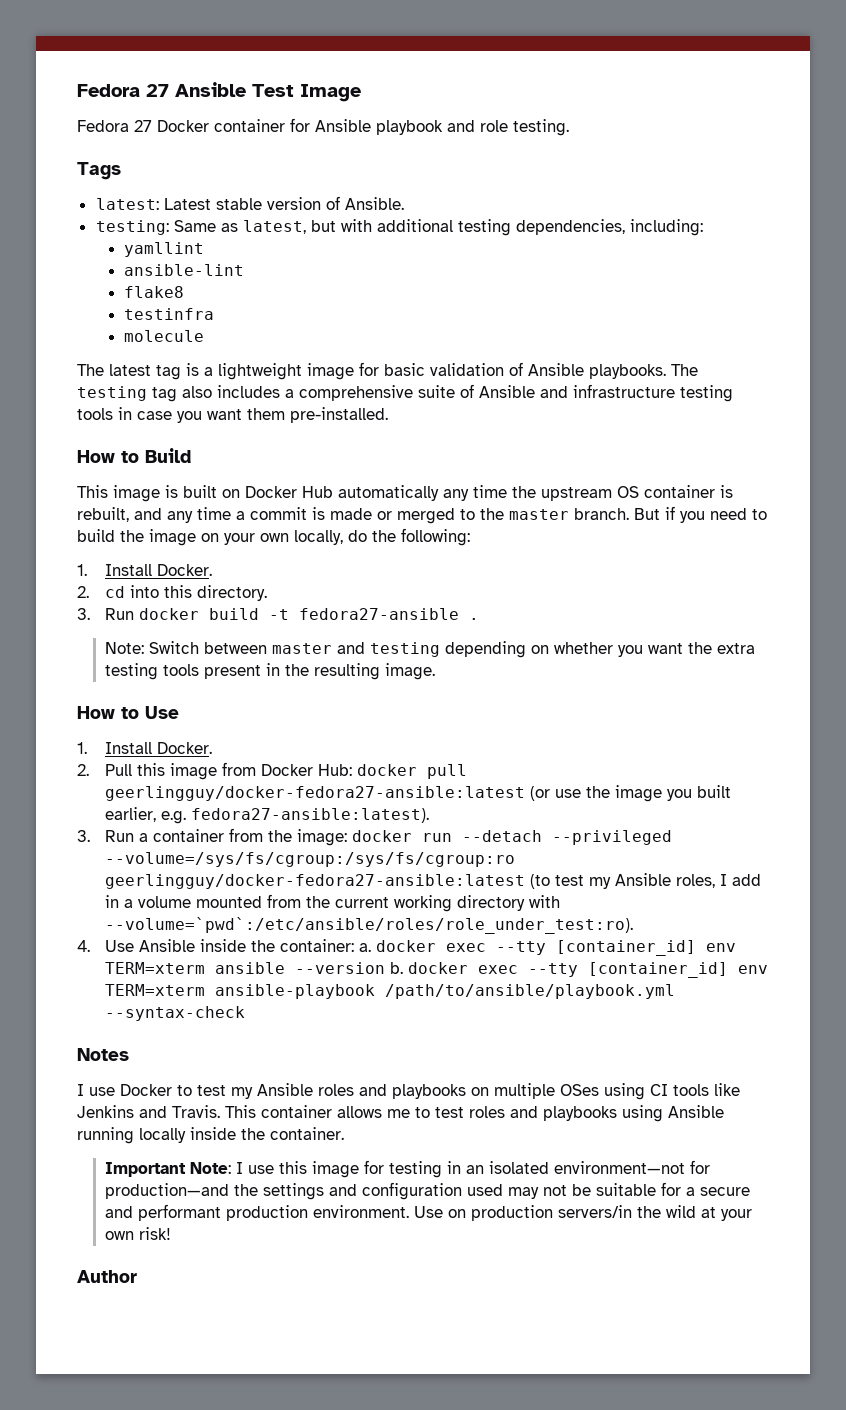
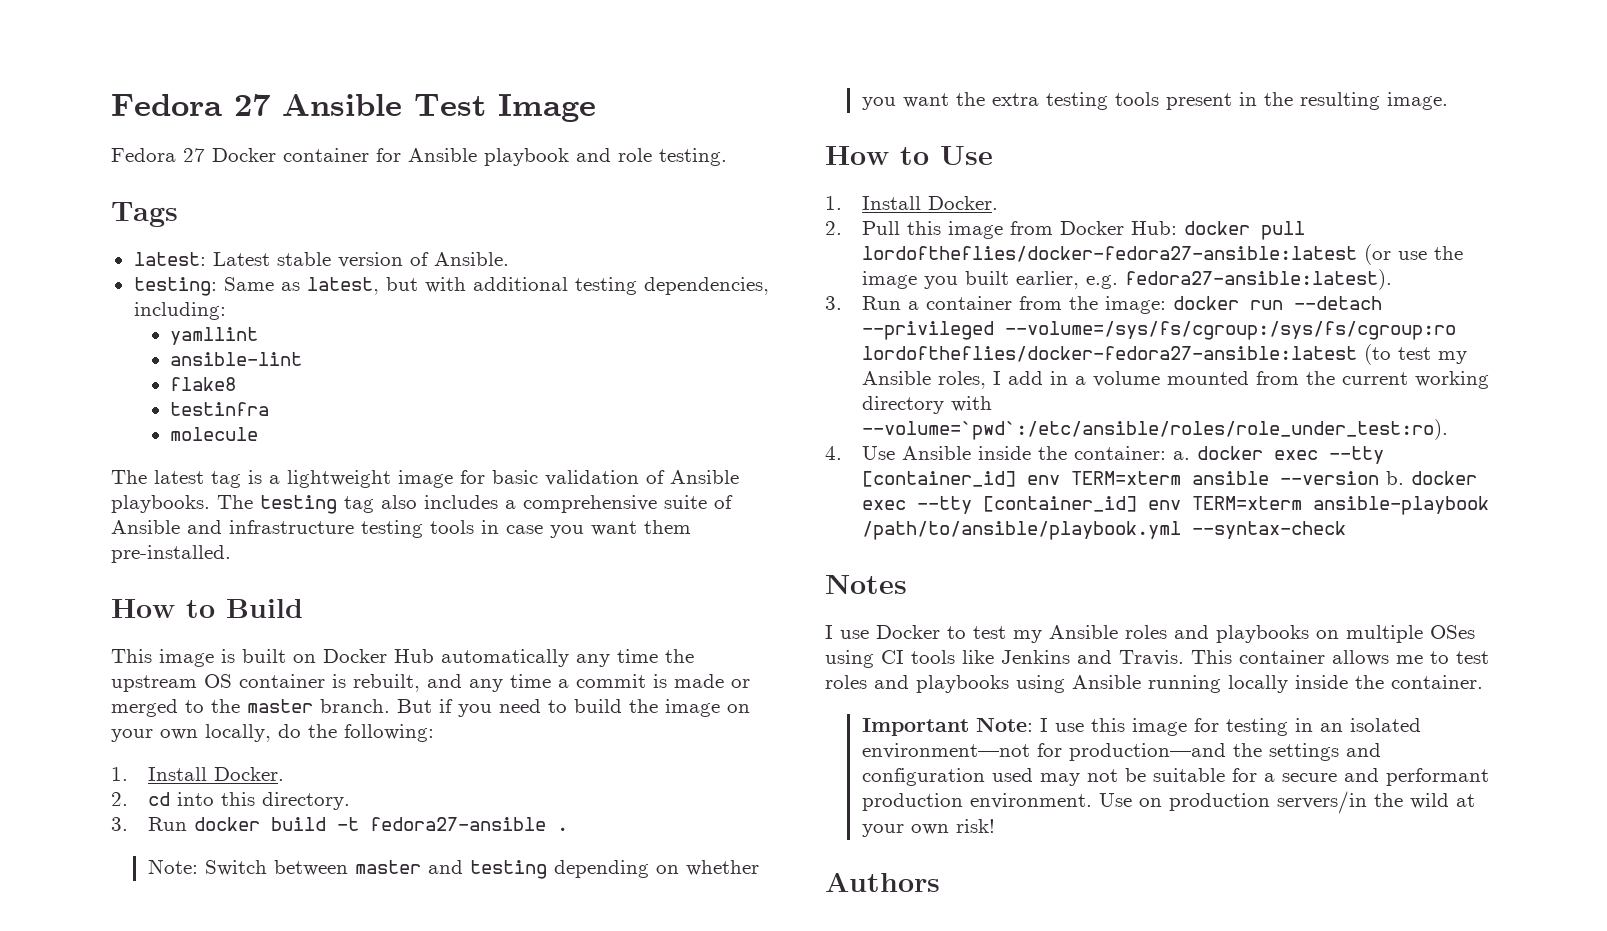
- 2. Pull this image from Docker Hub: docker pull geerlingguy/docker-fedora27-ansible:latest (or use the image you built earlier, e.g. fedora27-ansible:latest).
+ 2. Pull this image from Docker Hub: docker pull lordoftheflies/docker-fedora27-ansible:latest (or use the image you built earlier, e.g. fedora27-ansible:latest).
- 3. Run a container from the image: docker run --detach --privileged --volume=/sys/fs/cgroup:/sys/fs/cgroup:ro geerlingguy/docker-fedora27-ansible:latest (to test my Ansible roles, I add in a volume mounted from the current working directory with --volume=`pwd`:/etc/ansible/roles/role_under_test:ro).
+ 3. Run a container from the image: docker run --detach --privileged --volume=/sys/fs/cgroup:/sys/fs/cgroup:ro lordoftheflies/docker-fedora27-ansible:latest (to test my Ansible roles, I add in a volume mounted from the current working directory with --volume=`pwd`:/etc/ansible/roles/role_under_test:ro).
- Author
+ Authors

